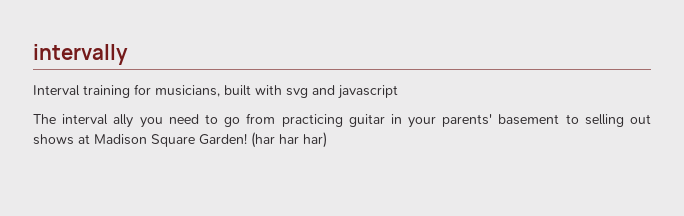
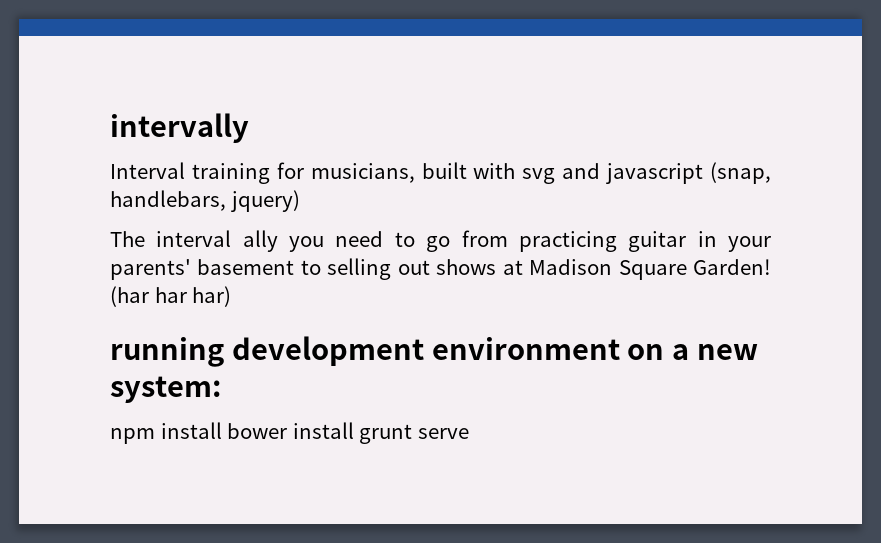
- Interval training for musicians, built with svg and javascript
+ Interval training for musicians, built with svg and javascript (snap, handlebars, jquery)
+ running development environment on a new system:
+ npm install bower install grunt serve

